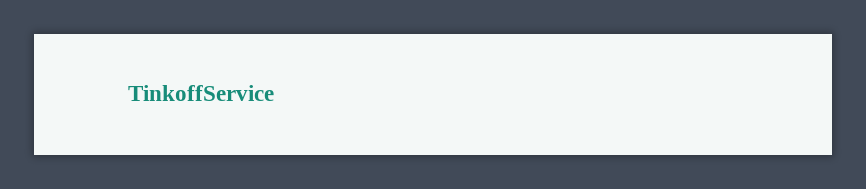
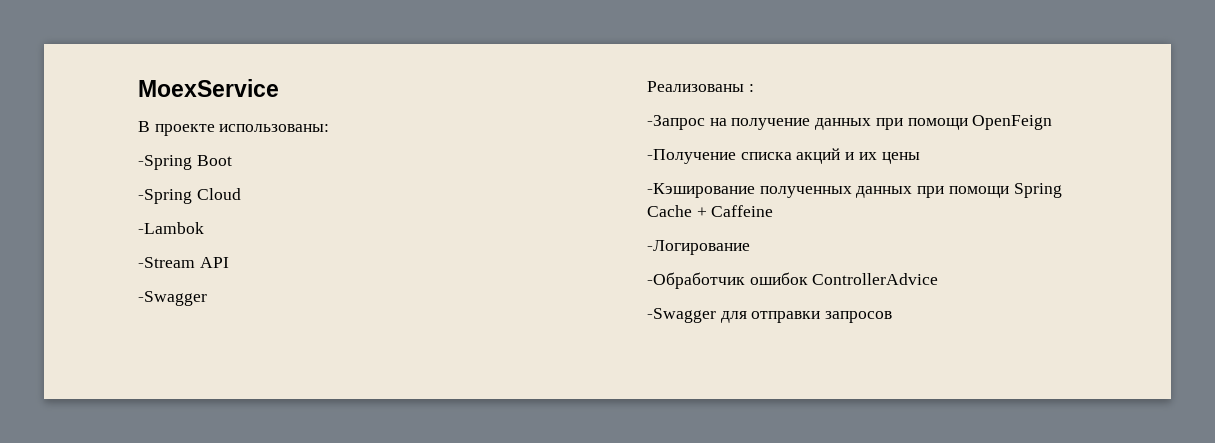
- TinkoffService
+ MoexService
+ В проекте использованы:
+ -Spring Boot
+ -Spring Cloud
+ -Lambok
+ -Stream API
+ -Swagger
+ Реализованы :
+ -Запрос на получение данных при помощи OpenFeign
+ -Получение списка акций и их цены
+ -Кэширование полученных данных при помощи Spring Cache + Caffeine
+ -Логирование
+ -Обработчик ошибок ControllerAdvice
+ -Swagger для отправки запросов

